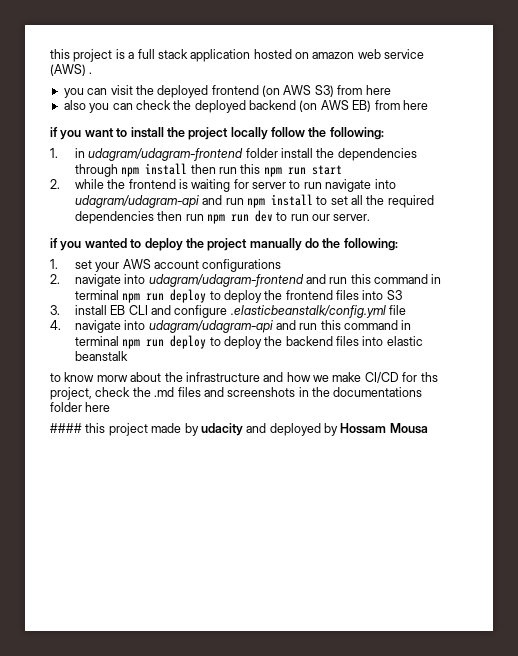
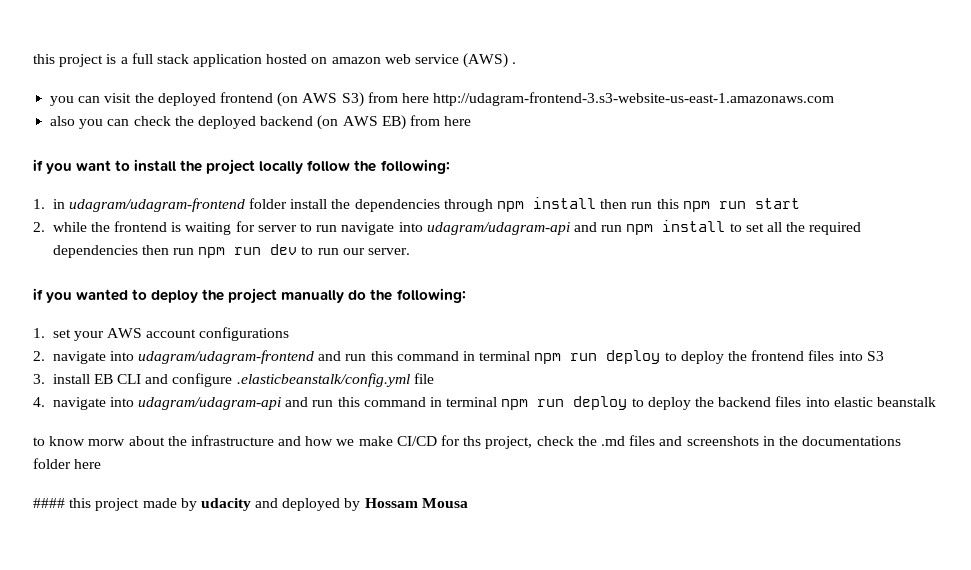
- you can visit the deployed frontend (on AWS S3) from here
+ you can visit the deployed frontend (on AWS S3) from here http://udagram-frontend-3.s3-website-us-east-1.amazonaws.com

